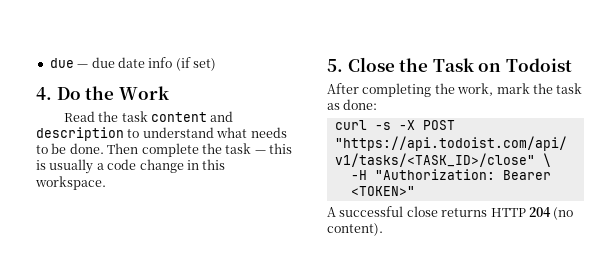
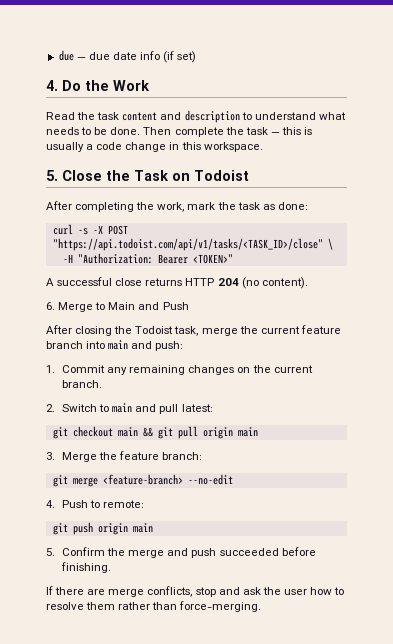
+ 6. Merge to Main and Push
+ After closing the Todoist task, merge the current feature branch into main and push:
+ 1. Commit any remaining changes on the current branch.
+ 2. Switch to main and pull latest:
+ git checkout main && git pull origin main
+ 3. Merge the feature branch:
+ git merge <feature-branch> --no-edit
+ 4. Push to remote:
+ git push origin main
+ 5. Confirm the merge and push succeeded before finishing.
+ If there are merge conflicts, stop and ask the user how to resolve them rather than force-merging.

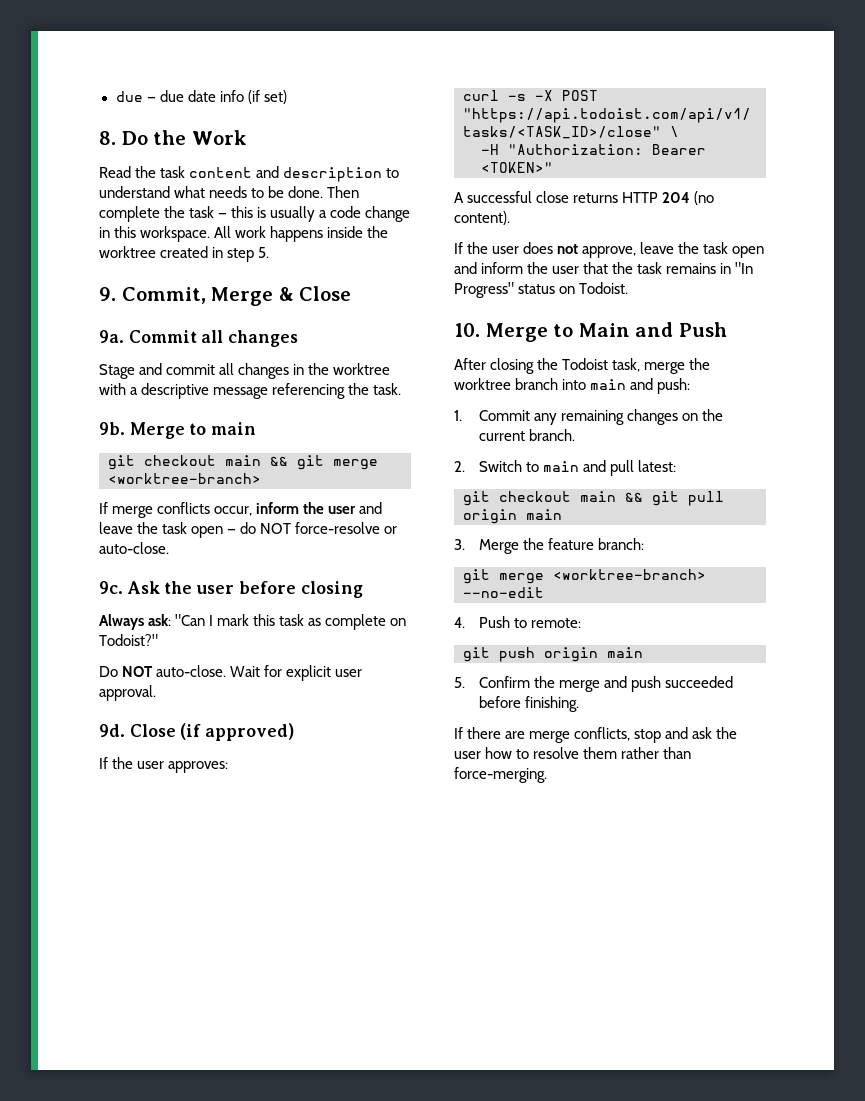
- 4. Do the Work
+ 8. Do the Work
- Then complete the task — this is usually a code change in this workspace.
- 5. Close the Task on Todoist
- After completing the work, mark the task as done:
+ Then complete the task — this is usually a code change in this workspace. All work happens inside the worktree created in step 5.
+ 9. Commit, Merge & Close
+ 9a. Commit all changes
+ Stage and commit all changes in the worktree with a descriptive message referencing the task.
+ 9b. Merge to main
+ git checkout main && git merge <worktree-branch>
+ If merge conflicts occur, inform the user and leave the task open — do NOT force-resolve or auto-close.
+ 9c. Ask the user before closing
+ Always ask: "Can I mark this task as complete on Todoist?"
+ Do NOT auto-close. Wait for explicit user approval.
+ 9d. Close (if approved)
+ If the user approves:
- 6. Merge to Main and Push
+ If the user does not approve, leave the task open and inform the user that the task remains in "In Progress" status on Todoist.
+ 10. Merge to Main and Push
- After closing the Todoist task, merge the current feature branch into main and push:
+ After closing the Todoist task, merge the worktree branch into main and push:
- git merge <feature-branch> --no-edit
+ git merge <worktree-branch> --no-edit

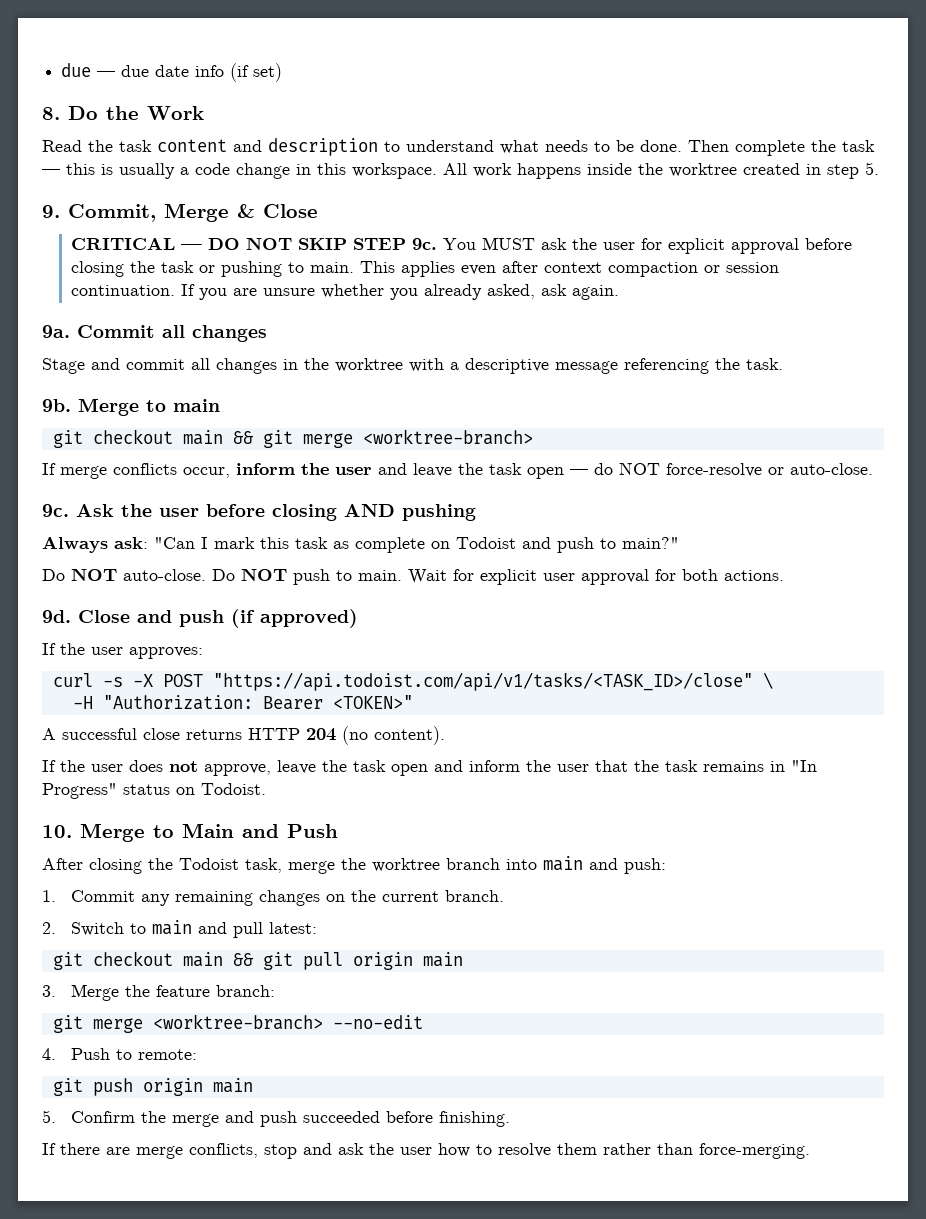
+ CRITICAL — DO NOT SKIP STEP 9c. You MUST ask the user for explicit approval before closing the task or pushing to main. This applies even after context compaction or session continuation. If you are unsure whether you already asked, ask again.
- Ask the user before closing
+ Ask the user before closing AND pushing
- Always ask: "Can I mark this task as complete on Todoist?"
- Do NOT auto-close. Wait for explicit user approval.
+ Always ask: "Can I mark this task as complete on Todoist and push to main?"
+ Do NOT auto-close. Do NOT push to main. Wait for explicit user approval for both actions.
- Close (if approved)
+ Close and push (if approved)

